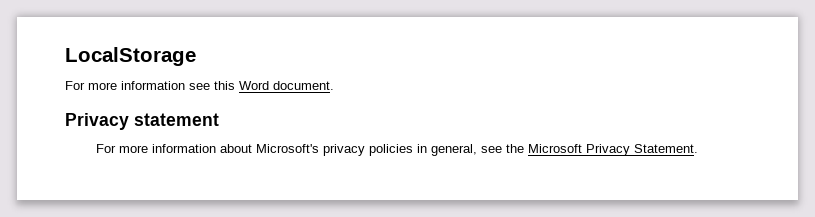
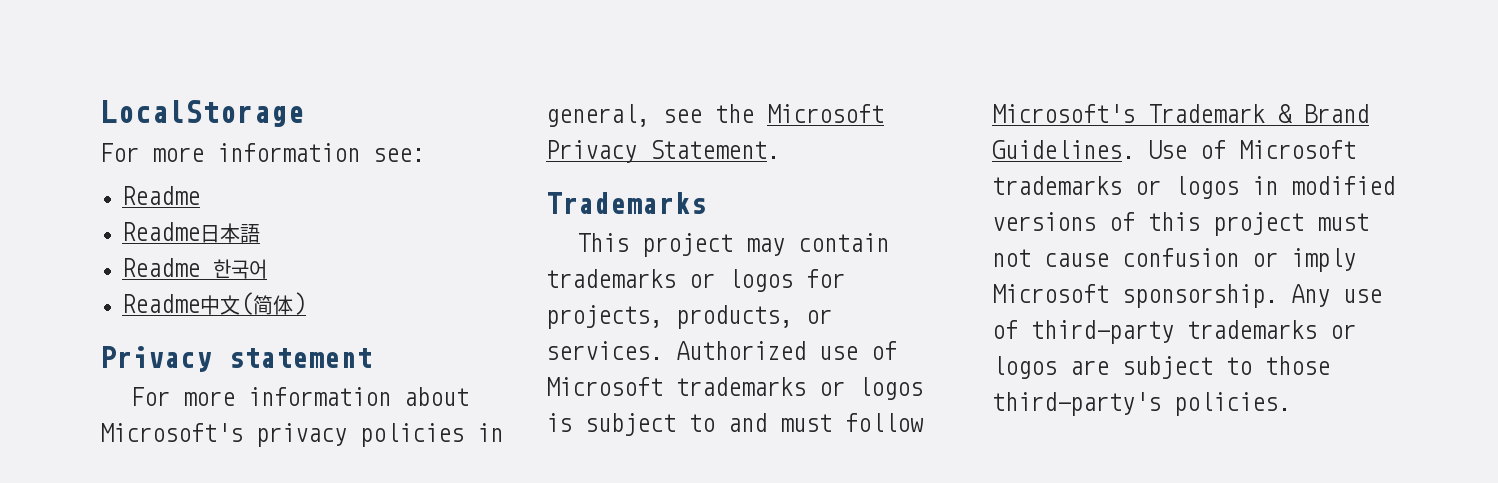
- For more information see this Word document.
+ For more information see:
+ Readme
+ Readme日本語
+ Readme 한국어
+ Readme中文(简体)
+ Trademarks
+ This project may contain trademarks or logos for projects, products, or services. Authorized use of Microsoft trademarks or logos is subject to and must follow Microsoft's Trademark & Brand Guidelines. Use of Microsoft trademarks or logos in modified versions of this project must not cause confusion or imply Microsoft sponsorship. Any use of third-party trademarks or logos are subject to those third-party's policies.

